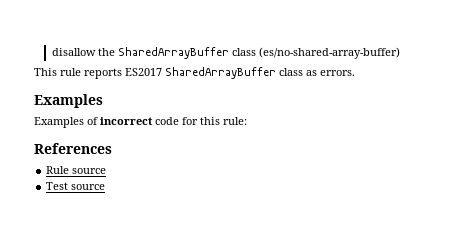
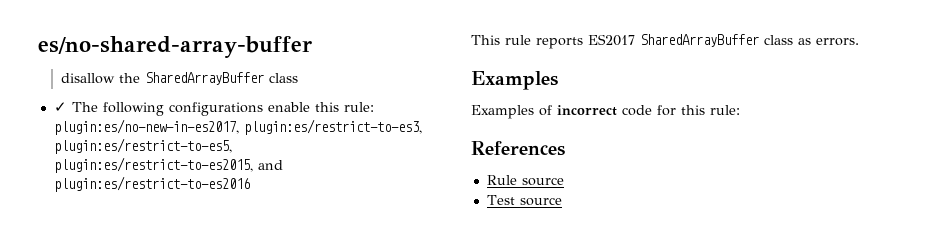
+ es/no-shared-array-buffer
- disallow the SharedArrayBuffer class (es/no-shared-array-buffer)
+ disallow the SharedArrayBuffer class
+ ✓ The following configurations enable this rule: plugin:es/no-new-in-es2017, plugin:es/restrict-to-es3, plugin:es/restrict-to-es5, plugin:es/restrict-to-es2015, and plugin:es/restrict-to-es2016

